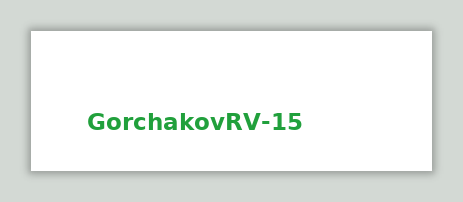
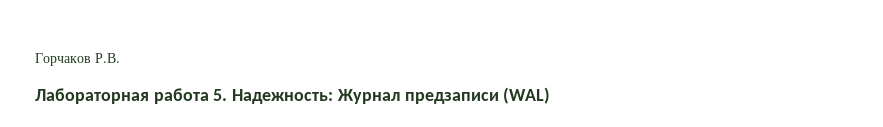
- GorchakovRV-15
+ Горчаков Р.В.
+ Лабораторная работа 5. Надежность: Журнал предзаписи (WAL)

